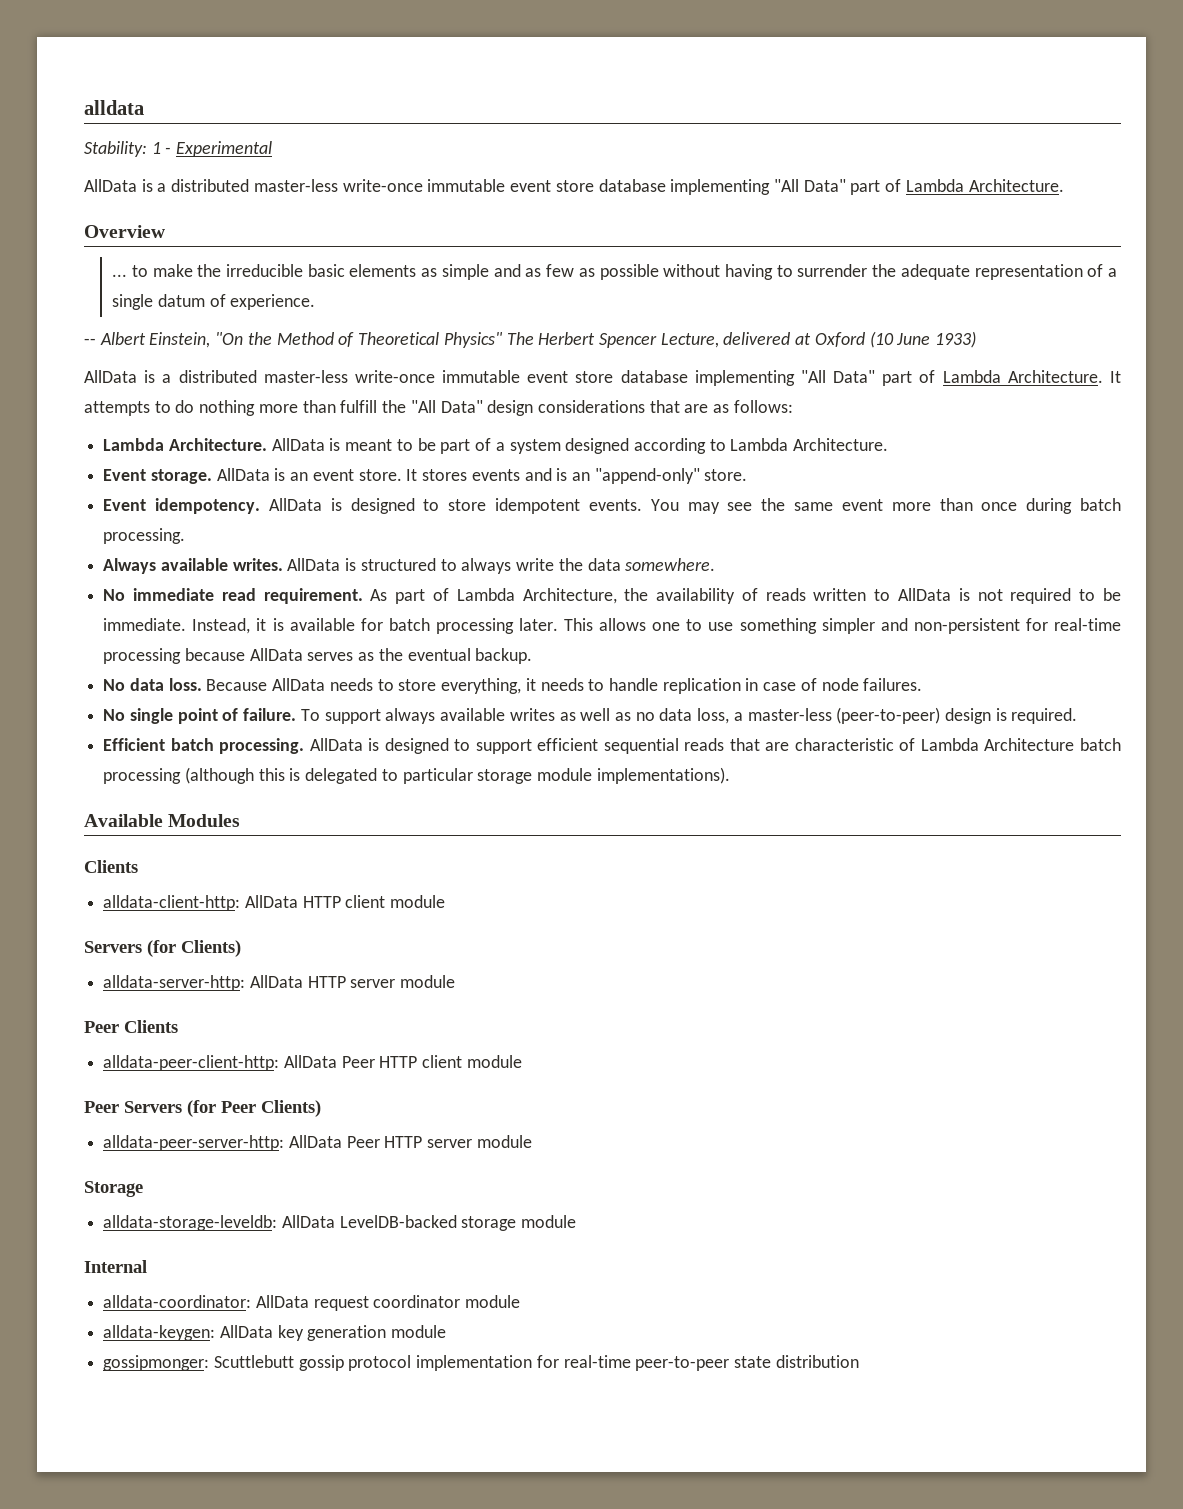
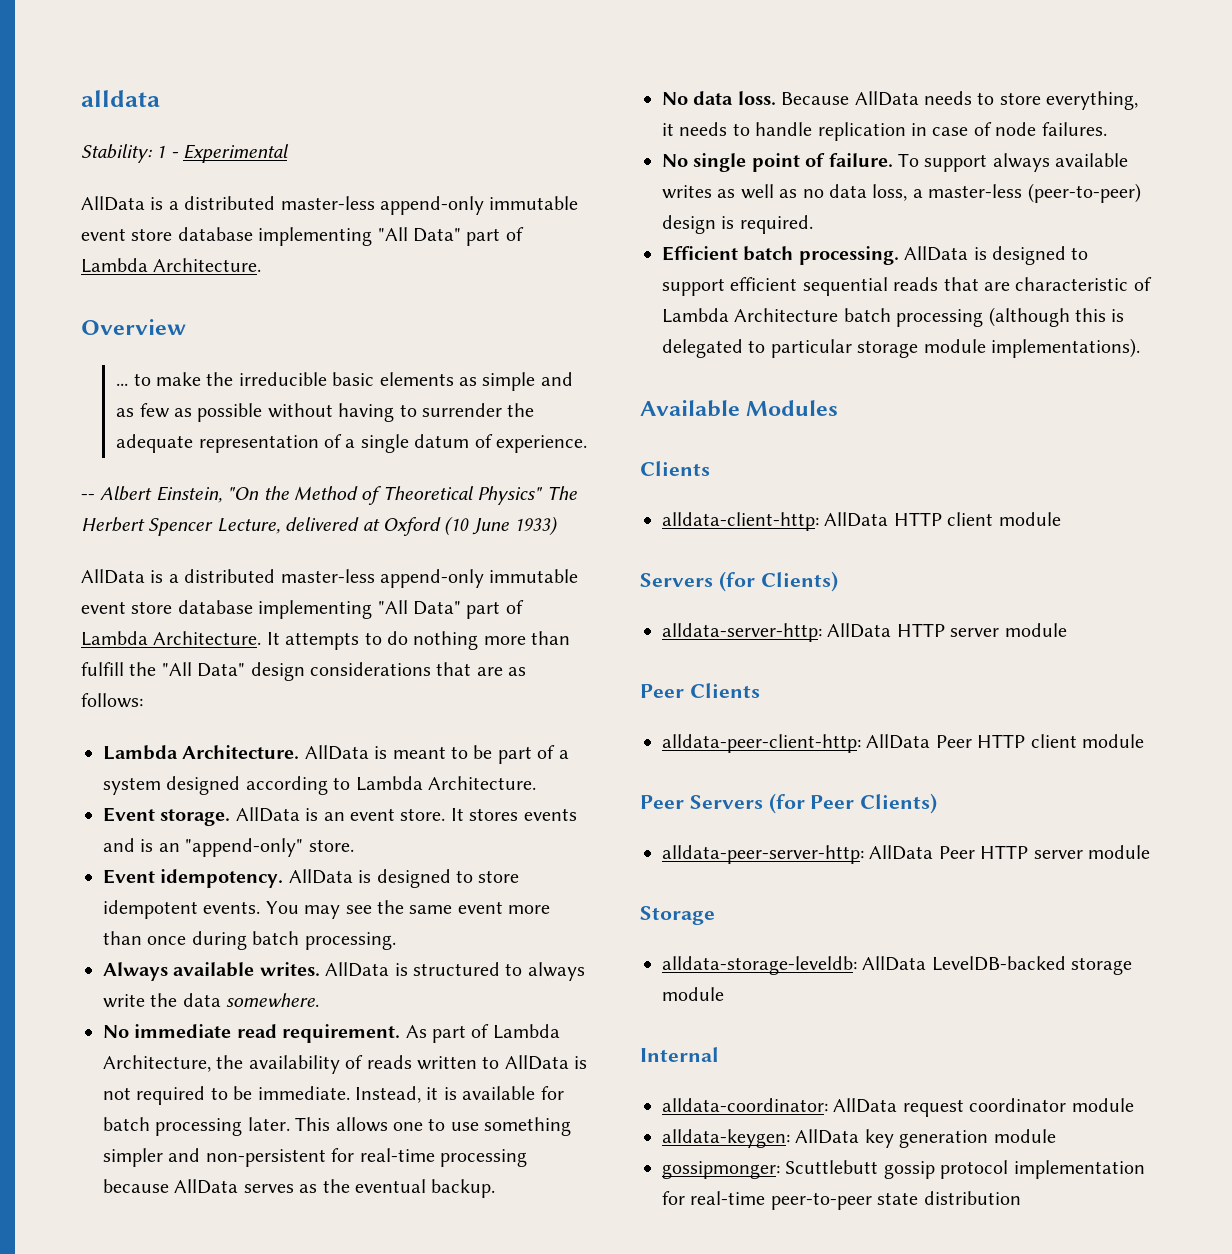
  Stability: 1 - Experimental
- AllData is a distributed master-less write-once immutable event store database implementing "All Data" part of Lambda Architecture.
+ AllData is a distributed master-less append-only immutable event store database implementing "All Data" part of Lambda Architecture.
  -- Albert Einstein, "On the Method of Theoretical Physics" The Herbert Spencer Lecture, delivered at Oxford (10 June 1933)
- AllData is a distributed master-less write-once immutable event store database implementing "All Data" part of Lambda Architecture.
+ AllData is a distributed master-less append-only immutable event store database implementing "All Data" part of Lambda Architecture.

